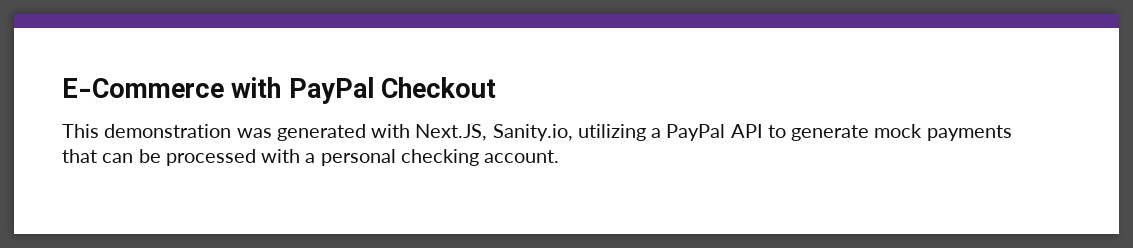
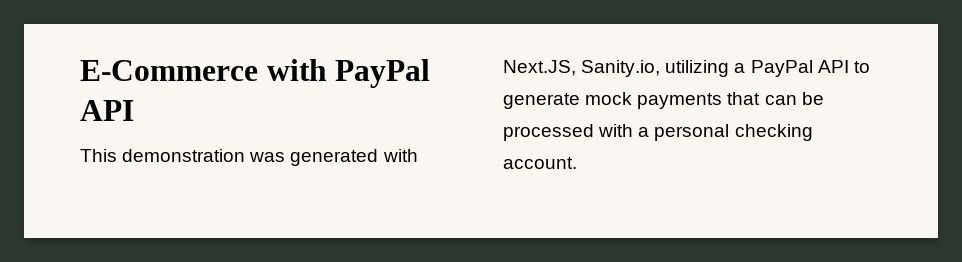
- E-Commerce with PayPal Checkout
+ E-Commerce with PayPal API

